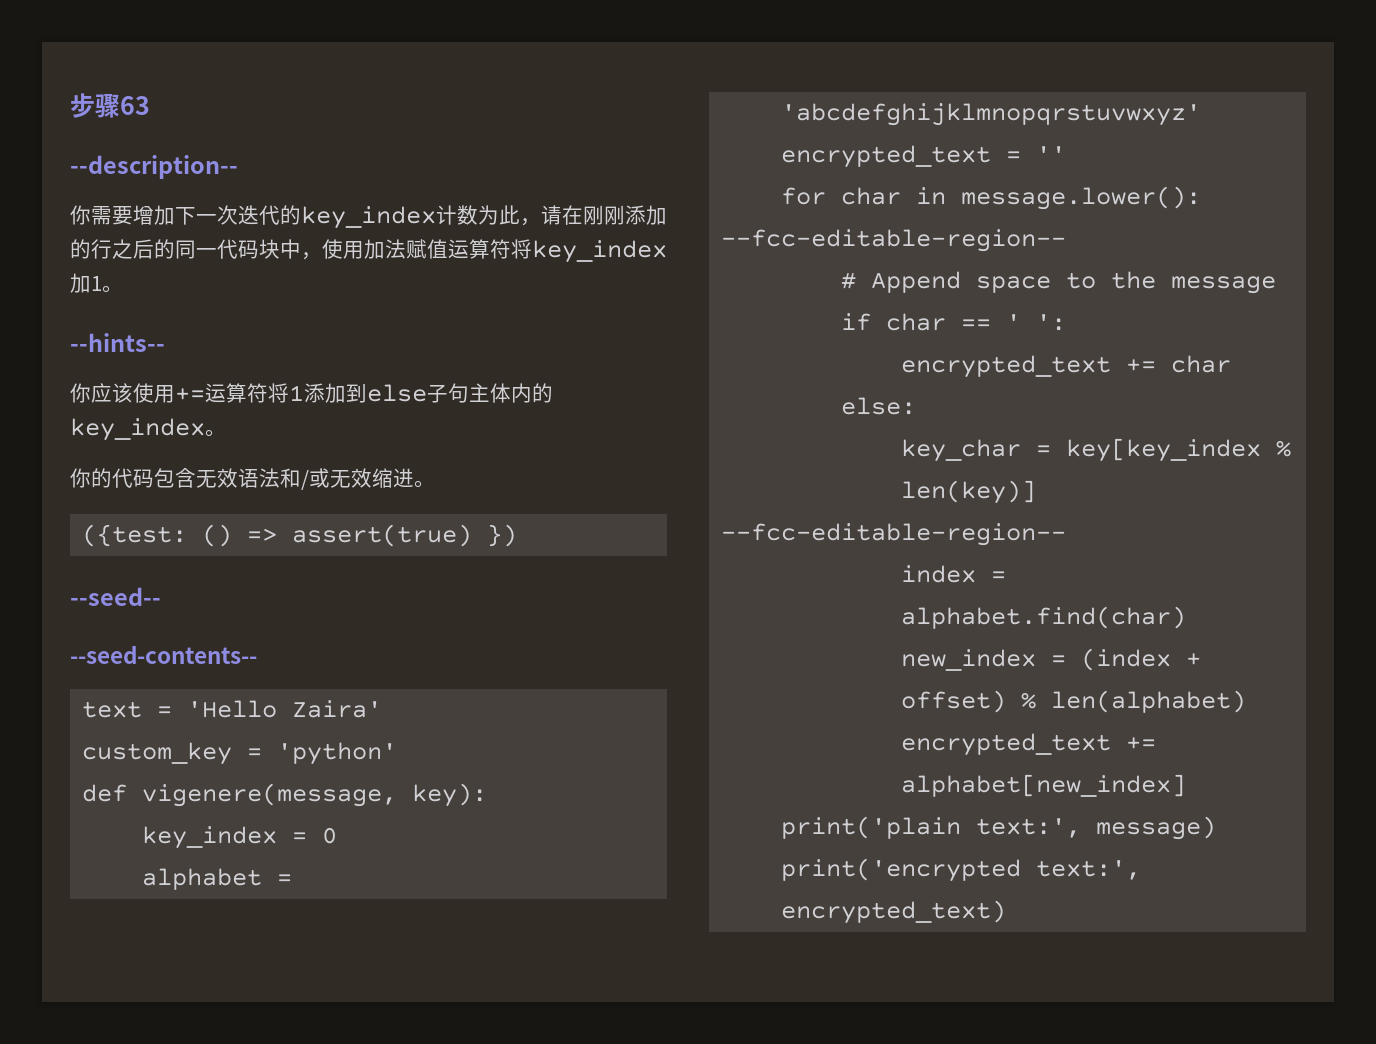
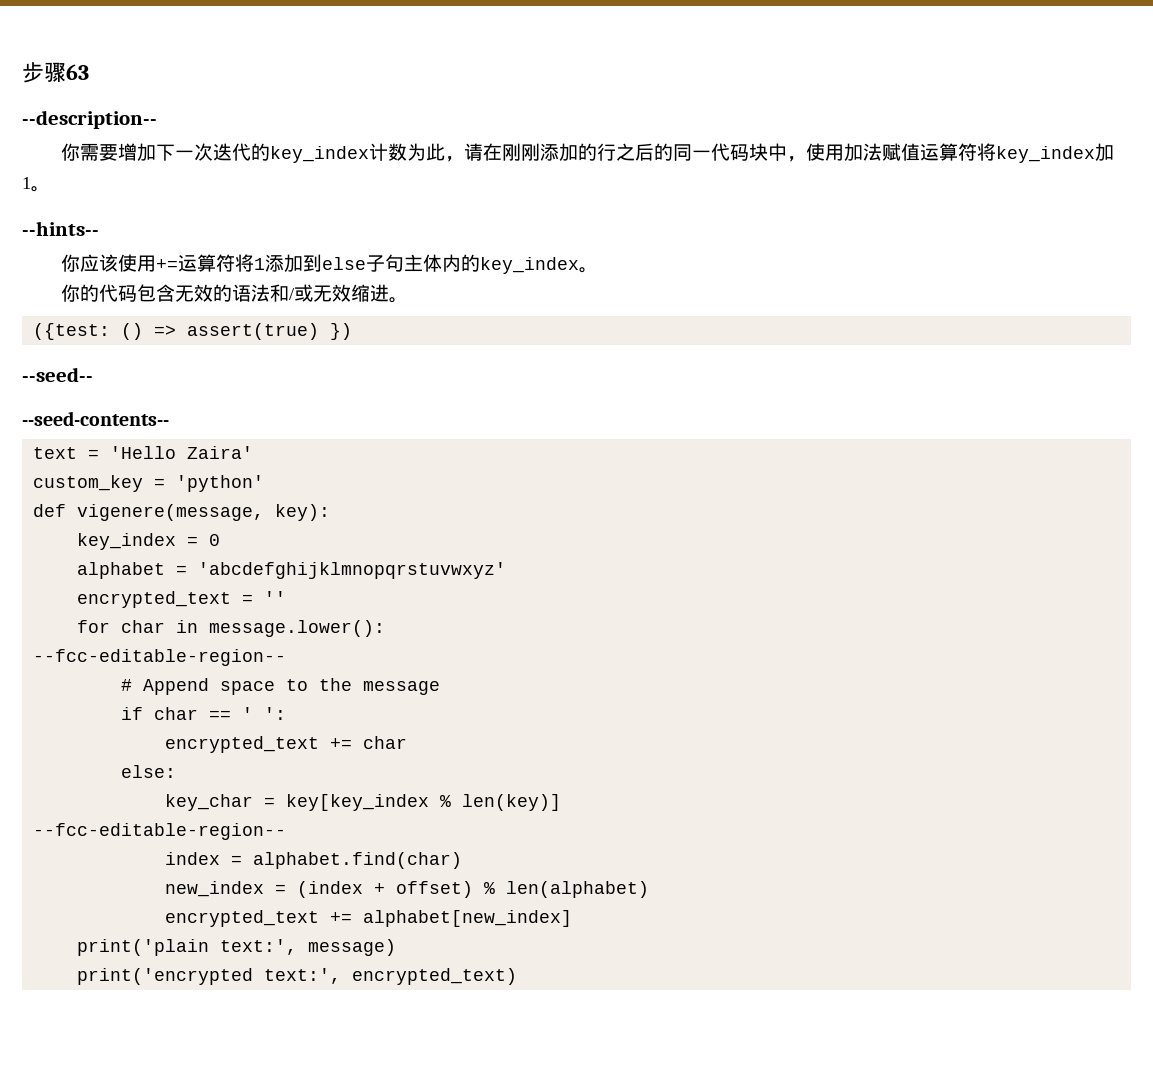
- 你的代码包含无效语法和/或无效缩进。
+ 你的代码包含无效的语法和/或无效缩进。

